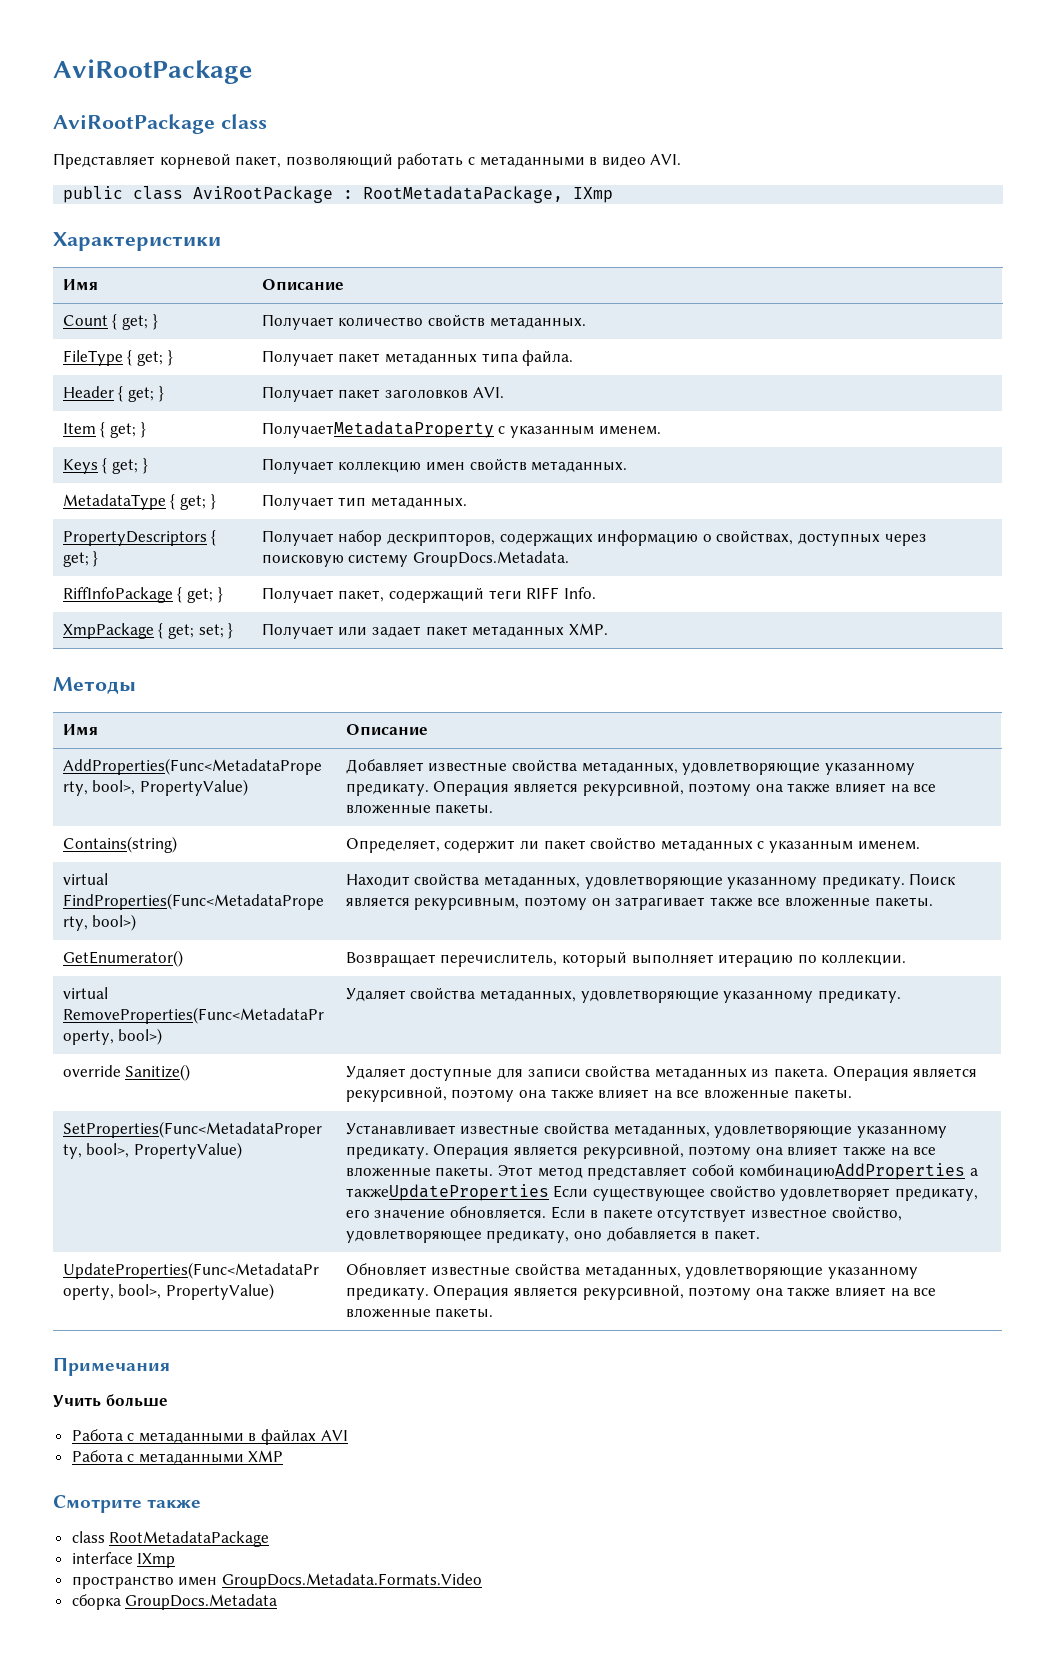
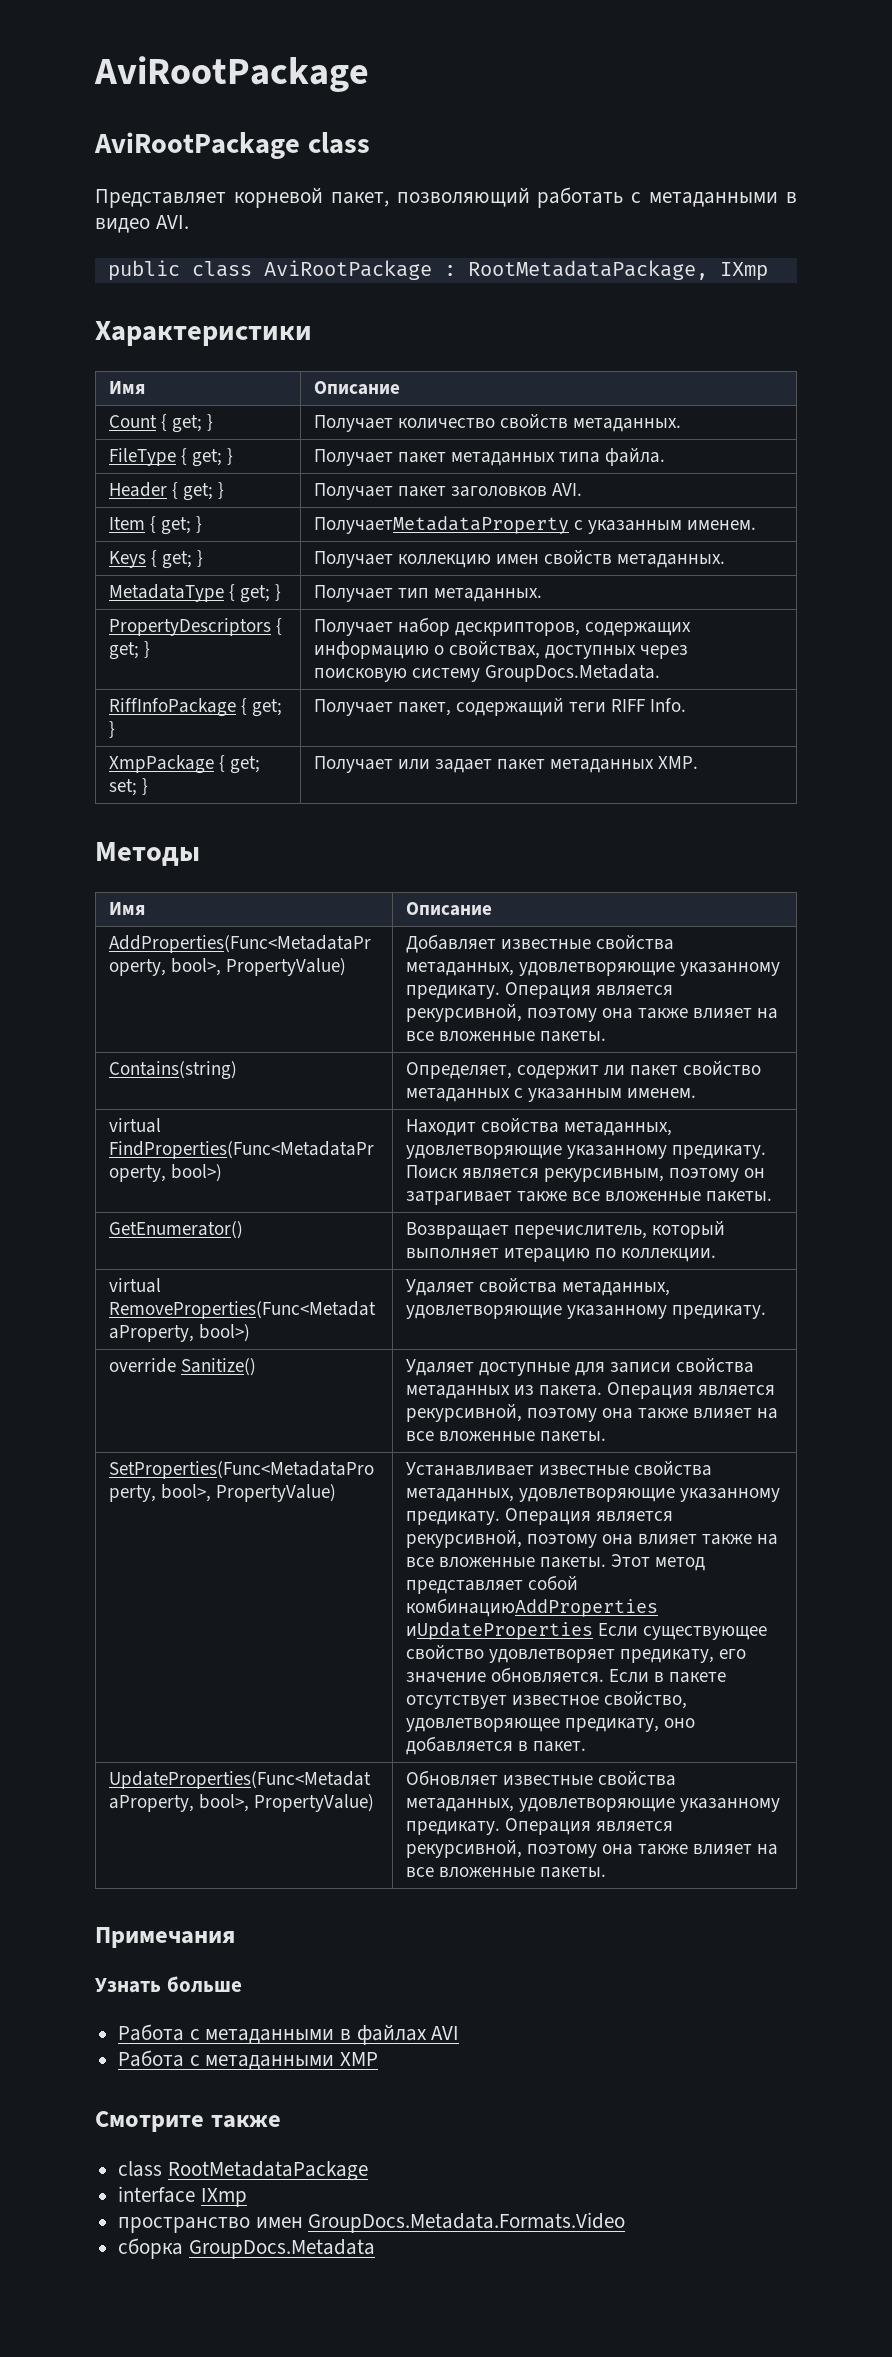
- Этот метод представляет собой комбинациюAddProperties а такжеUpdateProperties Если существующее свойство удовлетворяет предикату, его значение обновляется.
+ Этот метод представляет собой комбинациюAddProperties иUpdateProperties Если существующее свойство удовлетворяет предикату, его значение обновляется.
- Учить больше
+ Узнать больше

